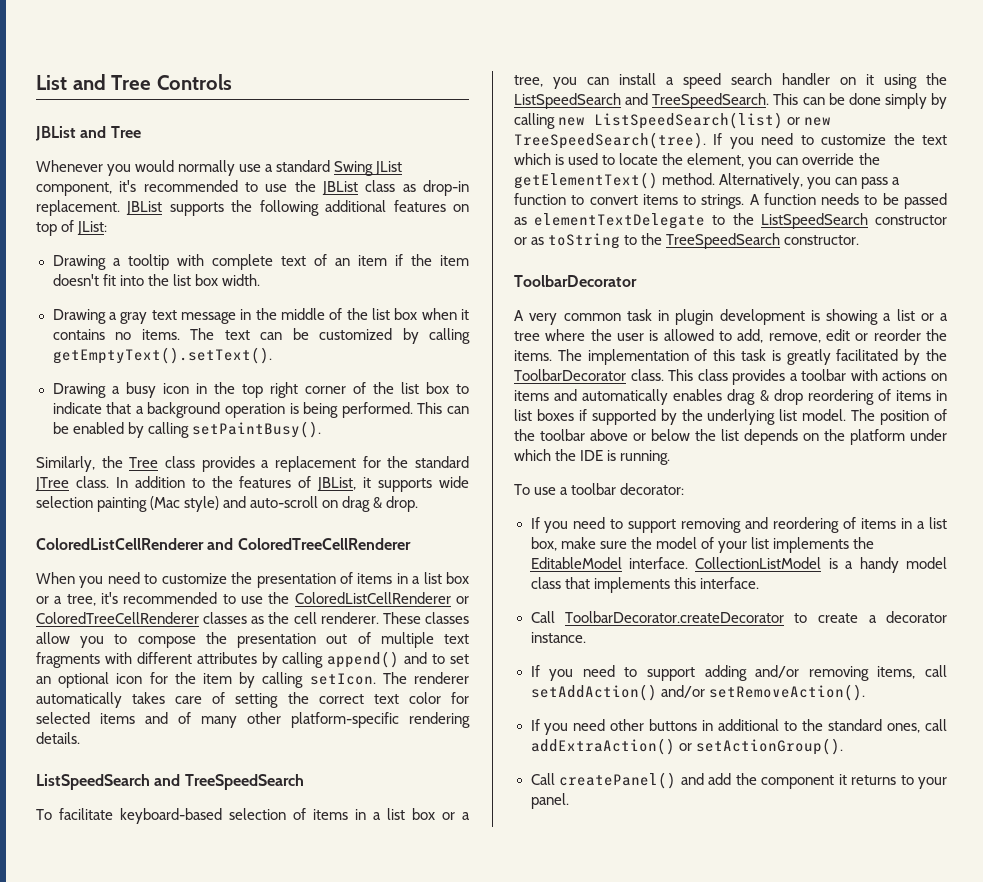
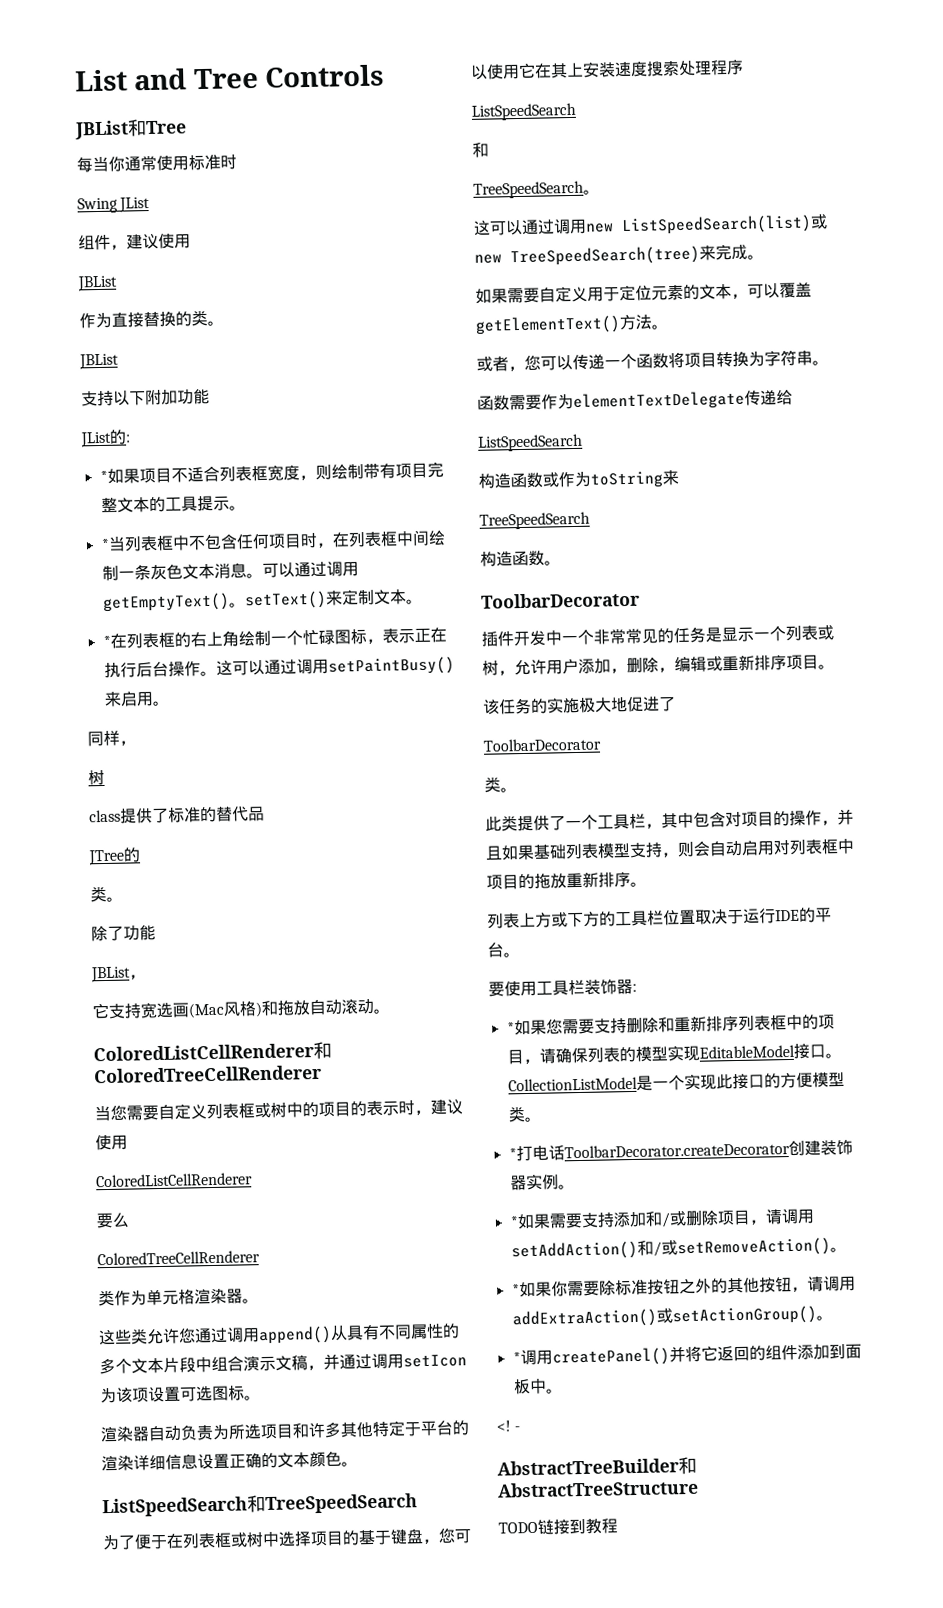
- JBList and Tree
+ JBList和Tree
- Whenever you would normally use a standard Swing JList component, it's recommended to use the JBList class as drop-in replacement. JBList supports the following additional features on top of JList:
- Drawing a tooltip with complete text of an item if the item doesn't fit into the list box width.
- Drawing a gray text message in the middle of the list box when it contains no items. The text can be customized by calling getEmptyText().setText().
- Drawing a busy icon in the top right corner of the list box to indicate that a background operation is being performed. This can be enabled by calling setPaintBusy().
- Similarly, the Tree class provides a replacement for the standard JTree class. In addition to the features of JBList, it supports wide selection painting (Mac style) and auto-scroll on drag & drop.
- ColoredListCellRenderer and ColoredTreeCellRenderer
- When you need to customize the presentation of items in a list box or a tree, it's recommended to use the ColoredListCellRenderer or ColoredTreeCellRenderer classes as the cell renderer. These classes allow you to compose the presentation out of multiple text fragments with different attributes by calling append() and to set an optional icon for the item by calling setIcon. The renderer automatically takes care of setting the correct text color for selected items and of many other platform-specific rendering details.
- ListSpeedSearch and TreeSpeedSearch
- To facilitate keyboard-based selection of items in a list box or a tree, you can install a speed search handler on it using the ListSpeedSearch and TreeSpeedSearch. This can be done simply by calling new ListSpeedSearch(list) or new TreeSpeedSearch(tree). If you need to customize the text which is used to locate the element, you can override the getElementText() method. Alternatively, you can pass a function to convert items to strings. A function needs to be passed as elementTextDelegate to the ListSpeedSearch constructor or as toString to the TreeSpeedSearch constructor.
+ 每当你通常使用标准时
+ Swing JList
+ 组件，建议使用
+ JBList
+ 作为直接替换的类。
+ JBList
+ 支持以下附加功能
+ JList的:
+ *如果项目不适合列表框宽度，则绘制带有项目完整文本的工具提示。
+ *当列表框中不包含任何项目时，在列表框中间绘制一条灰色文本消息。可以通过调用getEmptyText()。setText()来定制文本。
+ *在列表框的右上角绘制一个忙碌图标，表示正在执行后台操作。这可以通过调用setPaintBusy()来启用。
+ 同样，
+ 树
+ class提供了标准的替代品
+ JTree的
+ 类。
+ 除了功能
+ JBList，
+ 它支持宽选画(Mac风格)和拖放自动滚动。
+ ColoredListCellRenderer和ColoredTreeCellRenderer
+ 当您需要自定义列表框或树中的项目的表示时，建议使用
+ ColoredListCellRenderer
+ 要么
+ ColoredTreeCellRenderer
+ 类作为单元格渲染器。
+ 这些类允许您通过调用append()从具有不同属性的多个文本片段中组合演示文稿，并通过调用setIcon为该项设置可选图标。
+ 渲染器自动负责为所选项目和许多其他特定于平台的渲染详细信息设置正确的文本颜色。
+ ListSpeedSearch和TreeSpeedSearch
+ 为了便于在列表框或树中选择项目的基于键盘，您可以使用它在其上安装速度搜索处理程序
+ ListSpeedSearch
+ 和
+ TreeSpeedSearch。
+ 这可以通过调用new ListSpeedSearch(list)或new TreeSpeedSearch(tree)来完成。
+ 如果需要自定义用于定位元素的文本，可以覆盖getElementText()方法。
+ 或者，您可以传递一个函数将项目转换为字符串。
+ 函数需要作为elementTextDelegate传递给
+ ListSpeedSearch
+ 构造函数或作为toString来
+ TreeSpeedSearch
+ 构造函数。
  ToolbarDecorator
- A very common task in plugin development is showing a list or a tree where the user is allowed to add, remove, edit or reorder the items. The implementation of this task is greatly facilitated by the ToolbarDecorator class. This class provides a toolbar with actions on items and automatically enables drag & drop reordering of items in list boxes if supported by the underlying list model. The position of the toolbar above or below the list depends on the platform under which the IDE is running.
- To use a toolbar decorator:
- If you need to support removing and reordering of items in a list box, make sure the model of your list implements the EditableModel interface. CollectionListModel is a handy model class that implements this interface.
- Call ToolbarDecorator.createDecorator to create a decorator instance.
- If you need to support adding and/or removing items, call setAddAction() and/or setRemoveAction().
- If you need other buttons in additional to the standard ones, call addExtraAction() or setActionGroup().
- Call createPanel() and add the component it returns to your panel.
+ 插件开发中一个非常常见的任务是显示一个列表或树，允许用户添加，删除，编辑或重新排序项目。
+ 该任务的实施极大地促进了
+ ToolbarDecorator
+ 类。
+ 此类提供了一个工具栏，其中包含对项目的操作，并且如果基础列表模型支持，则会自动启用对列表框中项目的拖放重新排序。
+ 列表上方或下方的工具栏位置取决于运行IDE的平台。
+ 要使用工具栏装饰器:
+ *如果您需要支持删除和重新排序列表框中的项目，请确保列表的模型实现EditableModel接口。CollectionListModel是一个实现此接口的方便模型类。
+ *打电话ToolbarDecorator.createDecorator创建装饰器实例。
+ *如果需要支持添加和/或删除项目，请调用setAddAction()和/或setRemoveAction()。
+ *如果你需要除标准按钮之外的其他按钮，请调用addExtraAction()或setActionGroup()。
+ *调用createPanel()并将它返回的组件添加到面板中。
+ <! -
+ AbstractTreeBuilder和AbstractTreeStructure
+ TODO链接到教程

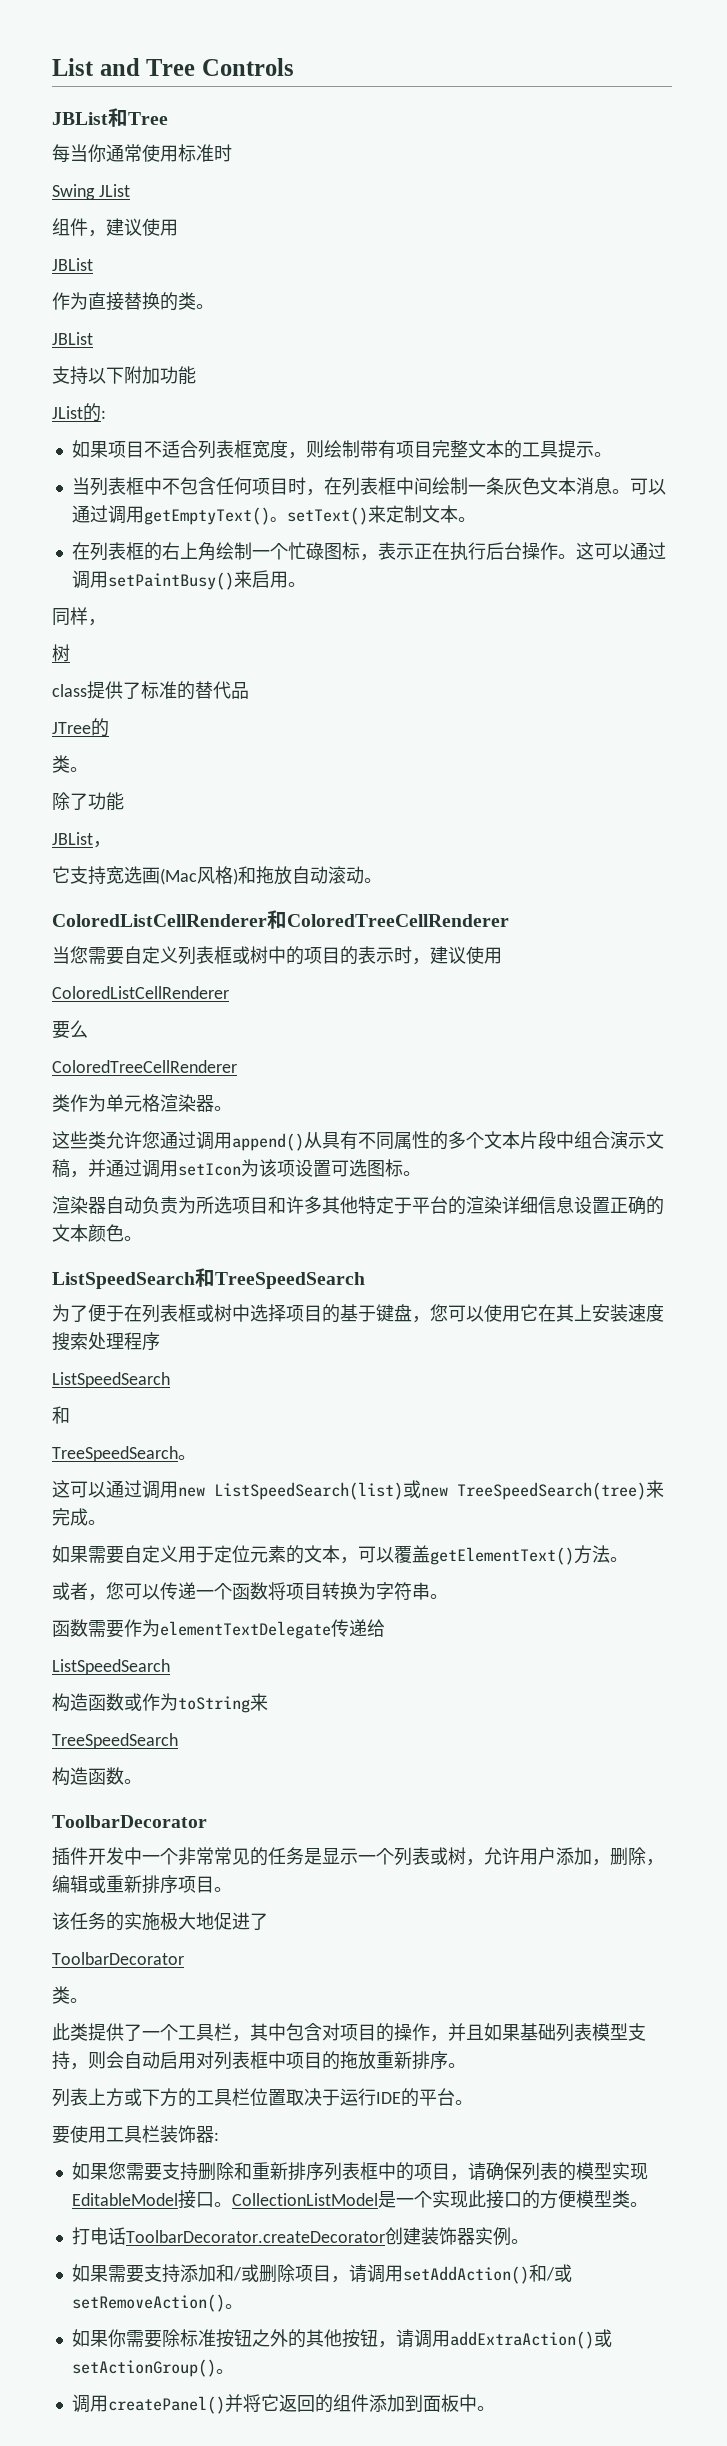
- *如果项目不适合列表框宽度，则绘制带有项目完整文本的工具提示。
+ 如果项目不适合列表框宽度，则绘制带有项目完整文本的工具提示。
- *当列表框中不包含任何项目时，在列表框中间绘制一条灰色文本消息。
+ 当列表框中不包含任何项目时，在列表框中间绘制一条灰色文本消息。
- *在列表框的右上角绘制一个忙碌图标，表示正在执行后台操作。
+ 在列表框的右上角绘制一个忙碌图标，表示正在执行后台操作。
- *如果您需要支持删除和重新排序列表框中的项目，请确保列表的模型实现EditableModel接口。
+ 如果您需要支持删除和重新排序列表框中的项目，请确保列表的模型实现EditableModel接口。
- *打电话ToolbarDecorator.createDecorator创建装饰器实例。
+ 打电话ToolbarDecorator.createDecorator创建装饰器实例。
- *如果需要支持添加和/或删除项目，请调用setAddAction()和/或setRemoveAction()。
+ 如果需要支持添加和/或删除项目，请调用setAddAction()和/或setRemoveAction()。
- *如果你需要除标准按钮之外的其他按钮，请调用addExtraAction()或setActionGroup()。
+ 如果你需要除标准按钮之外的其他按钮，请调用addExtraAction()或setActionGroup()。
- *调用createPanel()并将它返回的组件添加到面板中。
+ 调用createPanel()并将它返回的组件添加到面板中。
- <! -
- AbstractTreeBuilder和AbstractTreeStructure
- TODO链接到教程

